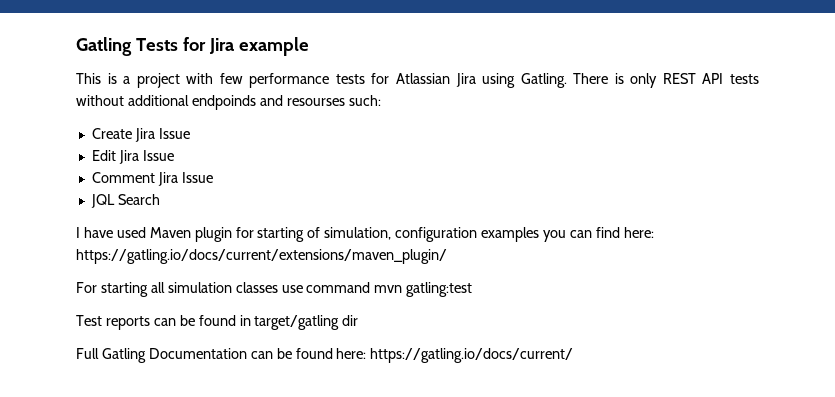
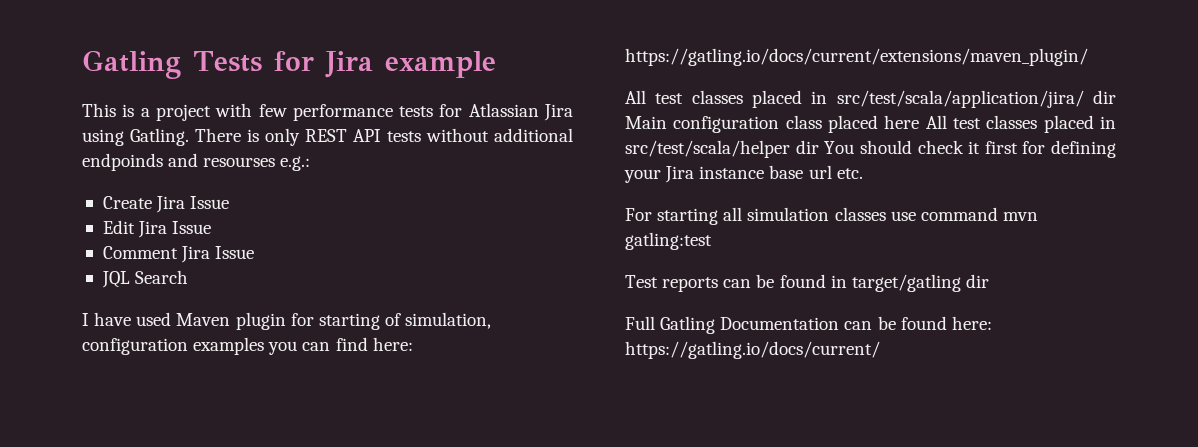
- There is only REST API tests without additional endpoinds and resourses such:
+ There is only REST API tests without additional endpoinds and resourses e.g.:
+ All test classes placed in src/test/scala/application/jira/ dir Main configuration class placed here All test classes placed in src/test/scala/helper dir You should check it first for defining your Jira instance base url etc.

